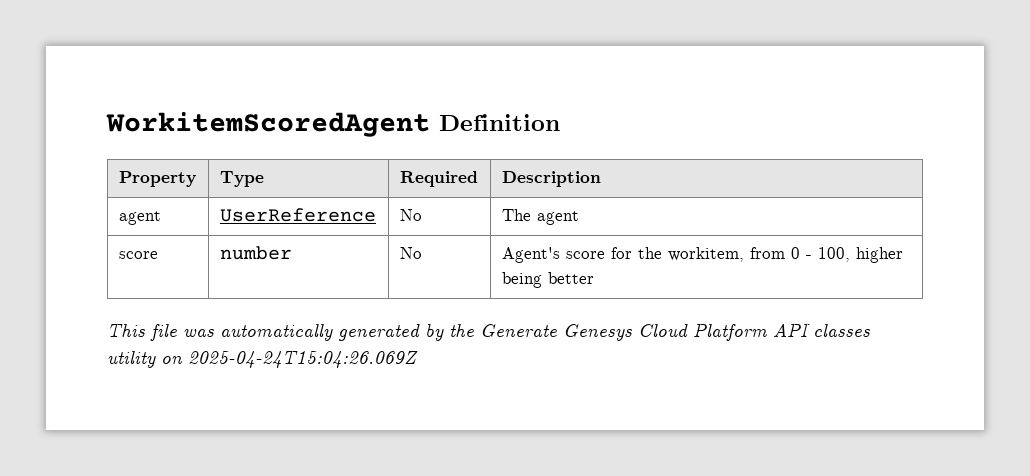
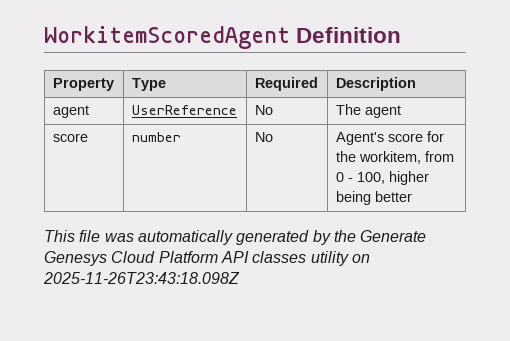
- This file was automatically generated by the Generate Genesys Cloud Platform API classes utility on 2025-04-24T15:04:26.069Z
+ This file was automatically generated by the Generate Genesys Cloud Platform API classes utility on 2025-11-26T23:43:18.098Z

